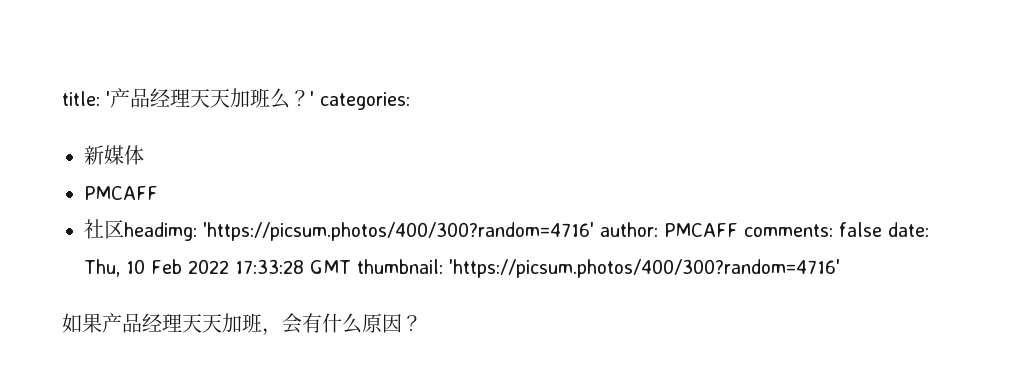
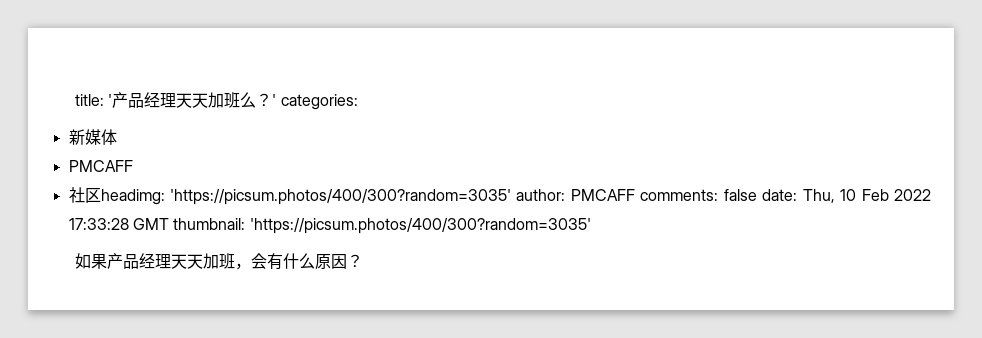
- 社区headimg: 'https://picsum.photos/400/300?random=4716' author: PMCAFF comments: false date: Thu, 10 Feb 2022 17:33:28 GMT thumbnail: 'https://picsum.photos/400/300?random=4716'
+ 社区headimg: 'https://picsum.photos/400/300?random=3035' author: PMCAFF comments: false date: Thu, 10 Feb 2022 17:33:28 GMT thumbnail: 'https://picsum.photos/400/300?random=3035'

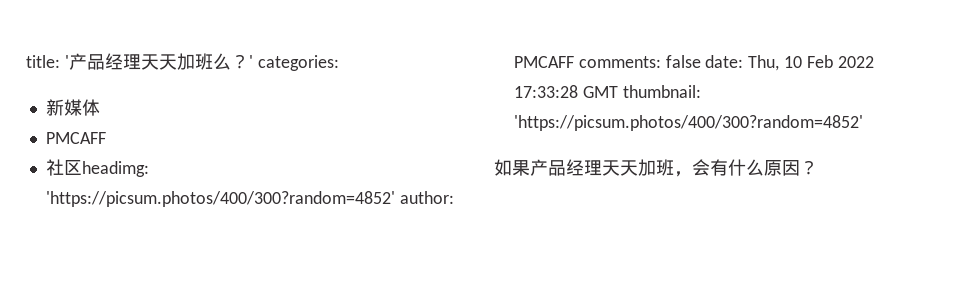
- 社区headimg: 'https://picsum.photos/400/300?random=3035' author: PMCAFF comments: false date: Thu, 10 Feb 2022 17:33:28 GMT thumbnail: 'https://picsum.photos/400/300?random=3035'
+ 社区headimg: 'https://picsum.photos/400/300?random=4852' author: PMCAFF comments: false date: Thu, 10 Feb 2022 17:33:28 GMT thumbnail: 'https://picsum.photos/400/300?random=4852'

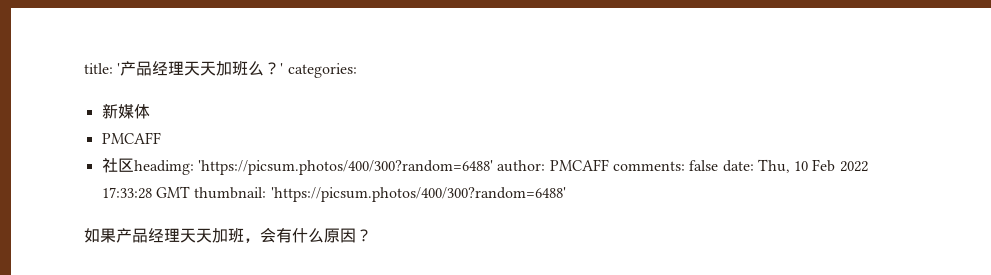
- 社区headimg: 'https://picsum.photos/400/300?random=4852' author: PMCAFF comments: false date: Thu, 10 Feb 2022 17:33:28 GMT thumbnail: 'https://picsum.photos/400/300?random=4852'
+ 社区headimg: 'https://picsum.photos/400/300?random=6488' author: PMCAFF comments: false date: Thu, 10 Feb 2022 17:33:28 GMT thumbnail: 'https://picsum.photos/400/300?random=6488'

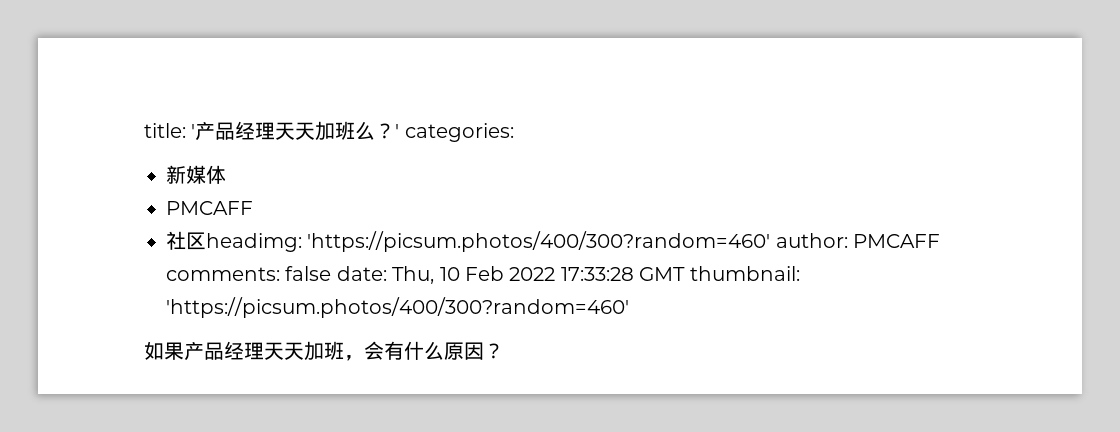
- 社区headimg: 'https://picsum.photos/400/300?random=6488' author: PMCAFF comments: false date: Thu, 10 Feb 2022 17:33:28 GMT thumbnail: 'https://picsum.photos/400/300?random=6488'
+ 社区headimg: 'https://picsum.photos/400/300?random=460' author: PMCAFF comments: false date: Thu, 10 Feb 2022 17:33:28 GMT thumbnail: 'https://picsum.photos/400/300?random=460'

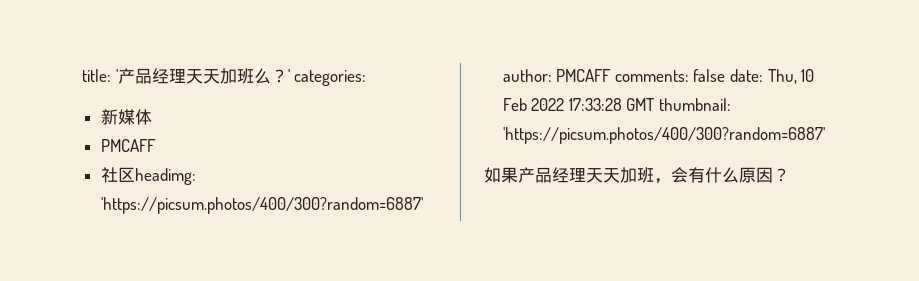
- 社区headimg: 'https://picsum.photos/400/300?random=460' author: PMCAFF comments: false date: Thu, 10 Feb 2022 17:33:28 GMT thumbnail: 'https://picsum.photos/400/300?random=460'
+ 社区headimg: 'https://picsum.photos/400/300?random=6887' author: PMCAFF comments: false date: Thu, 10 Feb 2022 17:33:28 GMT thumbnail: 'https://picsum.photos/400/300?random=6887'

